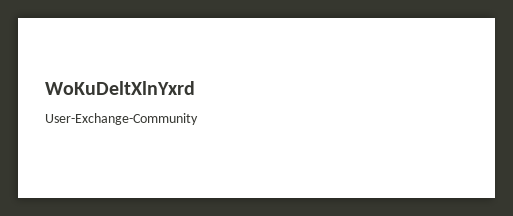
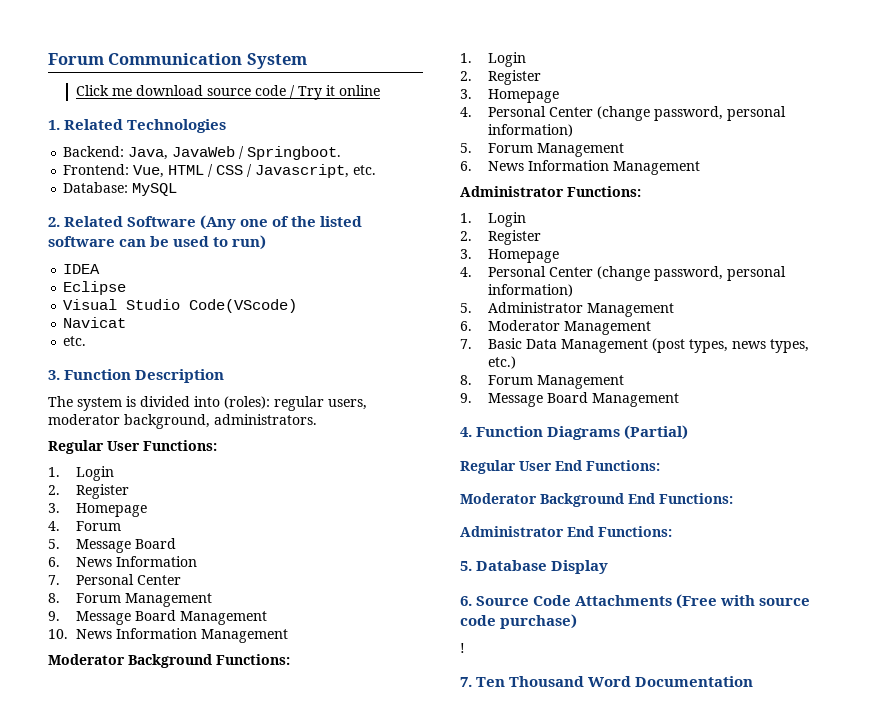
- WoKuDeltXlnYxrd
- User-Exchange-Community
+ Forum Communication System
+ Click me download source code / Try it online
+ 1. Related Technologies
+ Backend: Java, JavaWeb / Springboot.
+ Frontend: Vue, HTML / CSS / Javascript, etc.
+ Database: MySQL
+ 2. Related Software (Any one of the listed software can be used to run)
+ IDEA
+ Eclipse
+ Visual Studio Code(VScode)
+ Navicat
+ etc.
+ 3. Function Description
+ The system is divided into (roles): regular users, moderator background, administrators.
+ Regular User Functions:
+ 1. Login
+ 2. Register
+ 3. Homepage
+ 4. Forum
+ 5. Message Board
+ 6. News Information
+ 7. Personal Center
+ 8. Forum Management
+ 9. Message Board Management
+ 10. News Information Management
+ Moderator Background Functions:
+ 1. Login
+ 2. Register
+ 3. Homepage
+ 4. Personal Center (change password, personal information)
+ 5. Forum Management
+ 6. News Information Management
+ Administrator Functions:
+ 1. Login
+ 2. Register
+ 3. Homepage
+ 4. Personal Center (change password, personal information)
+ 5. Administrator Management
+ 6. Moderator Management
+ 7. Basic Data Management (post types, news types, etc.)
+ 8. Forum Management
+ 9. Message Board Management
+ 4. Function Diagrams (Partial)
+ Regular User End Functions:
+ Moderator Background End Functions:
+ Administrator End Functions:
+ 5. Database Display
+ 6. Source Code Attachments (Free with source code purchase)
+ !
+ 7. Ten Thousand Word Documentation

